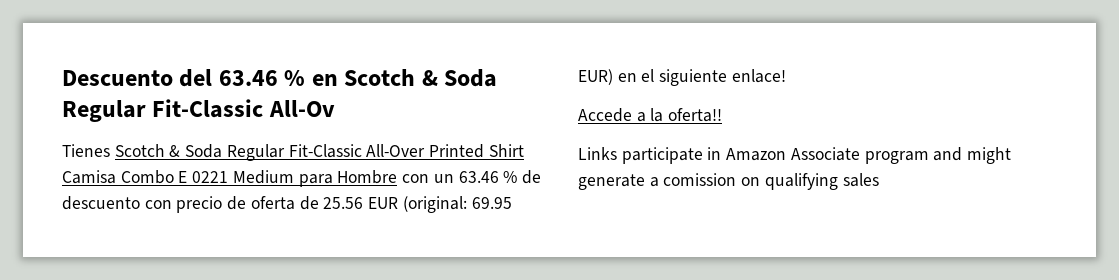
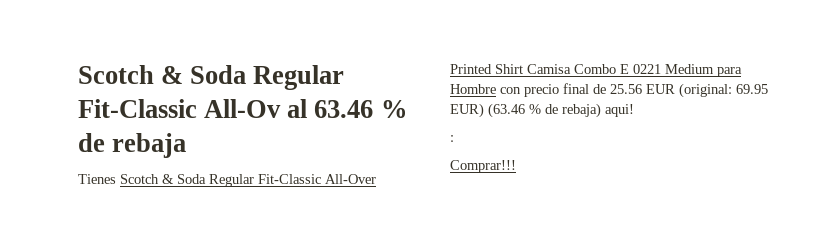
- Descuento del 63.46 % en Scotch & Soda Regular Fit-Classic All-Ov
+ Scotch & Soda Regular Fit-Classic All-Ov al 63.46 % de rebaja
- Tienes Scotch & Soda Regular Fit-Classic All-Over Printed Shirt Camisa Combo E 0221 Medium para Hombre con un 63.46 % de descuento con precio de oferta de 25.56 EUR (original: 69.95 EUR) en el siguiente enlace!
- Accede a la oferta!!
- Links participate in Amazon Associate program and might generate a comission on qualifying sales
+ Tienes Scotch & Soda Regular Fit-Classic All-Over Printed Shirt Camisa Combo E 0221 Medium para Hombre con precio final de 25.56 EUR (original: 69.95 EUR) (63.46 % de rebaja) aqui!
+ :
+ Comprar!!!

